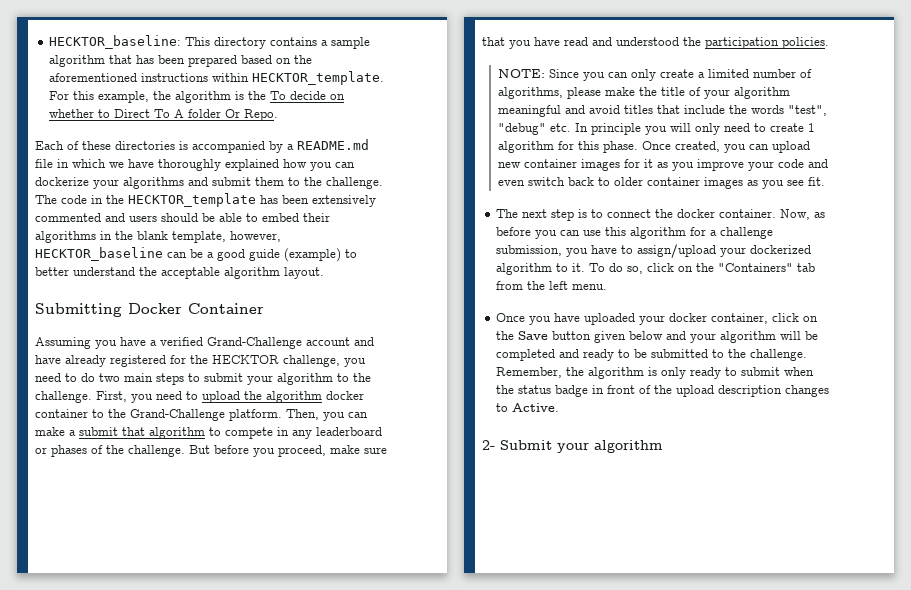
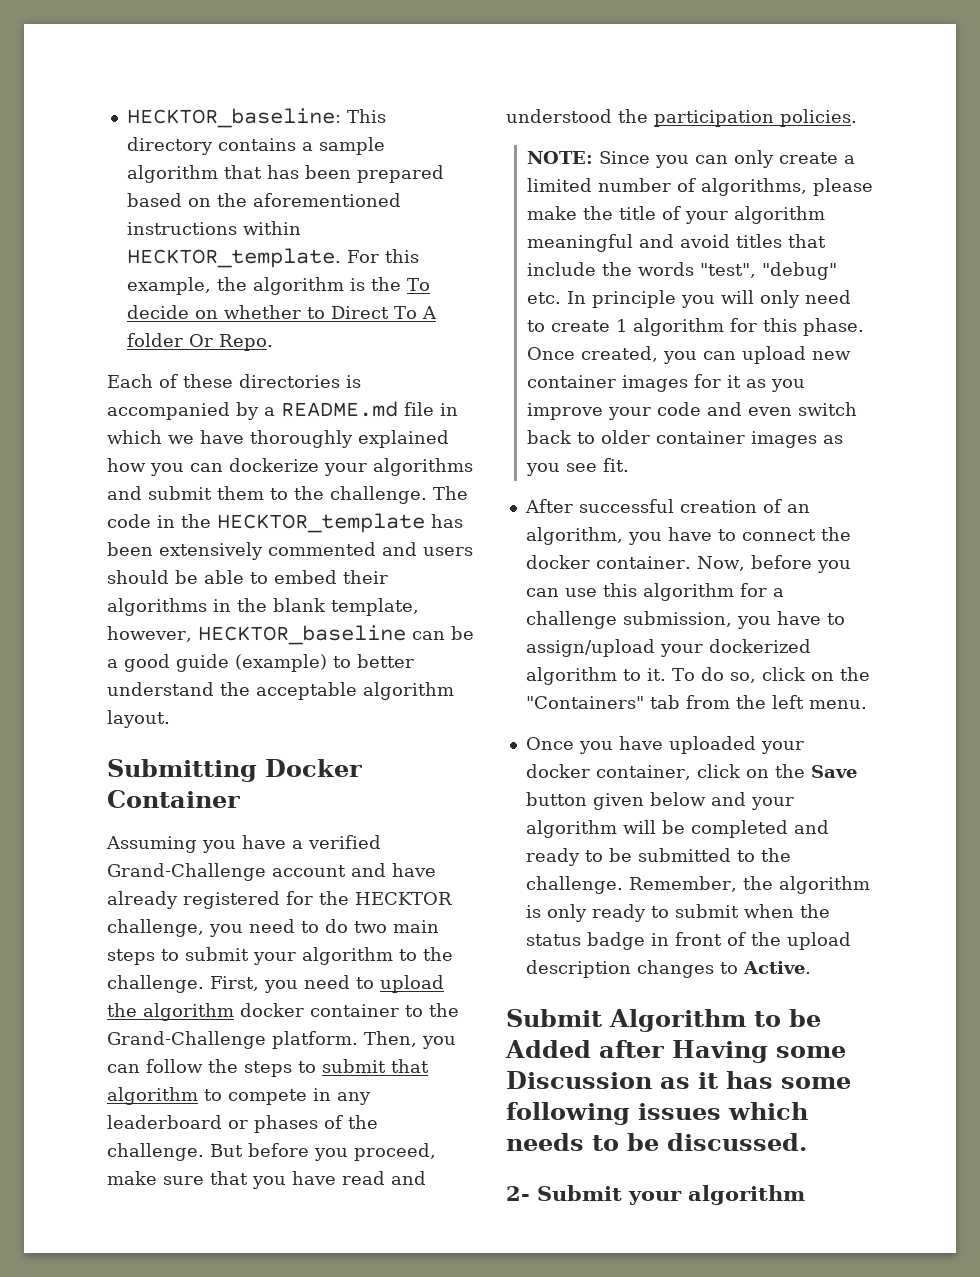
- Then, you can make a submit that algorithm to compete in any leaderboard or phases of the challenge.
+ Then, you can follow the steps to submit that algorithm to compete in any leaderboard or phases of the challenge.
- The next step is to connect the docker container.
+ After successful creation of an algorithm, you have to connect the docker container.
- Now, as before you can use this algorithm for a challenge submission, you have to assign/upload your dockerized algorithm to it.
+ Now, before you can use this algorithm for a challenge submission, you have to assign/upload your dockerized algorithm to it.
+ Submit Algorithm to be Added after Having some Discussion as it has some following issues which needs to be discussed.

